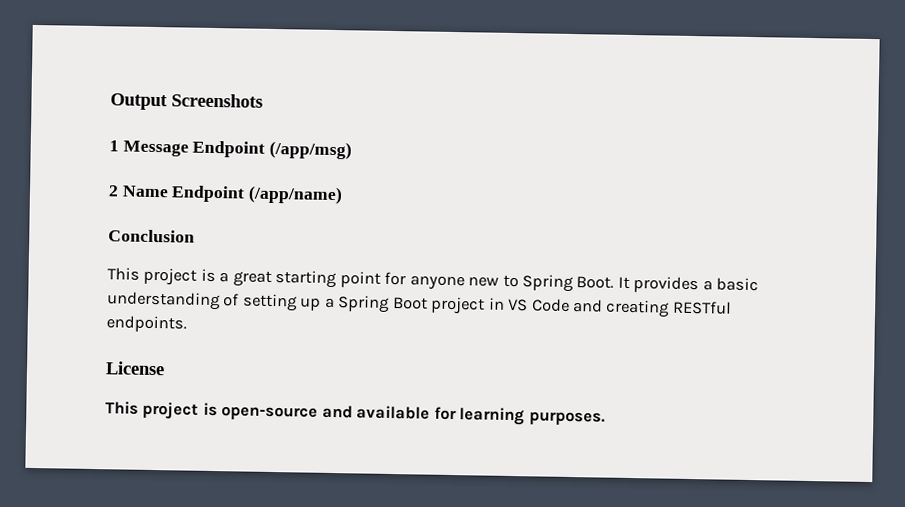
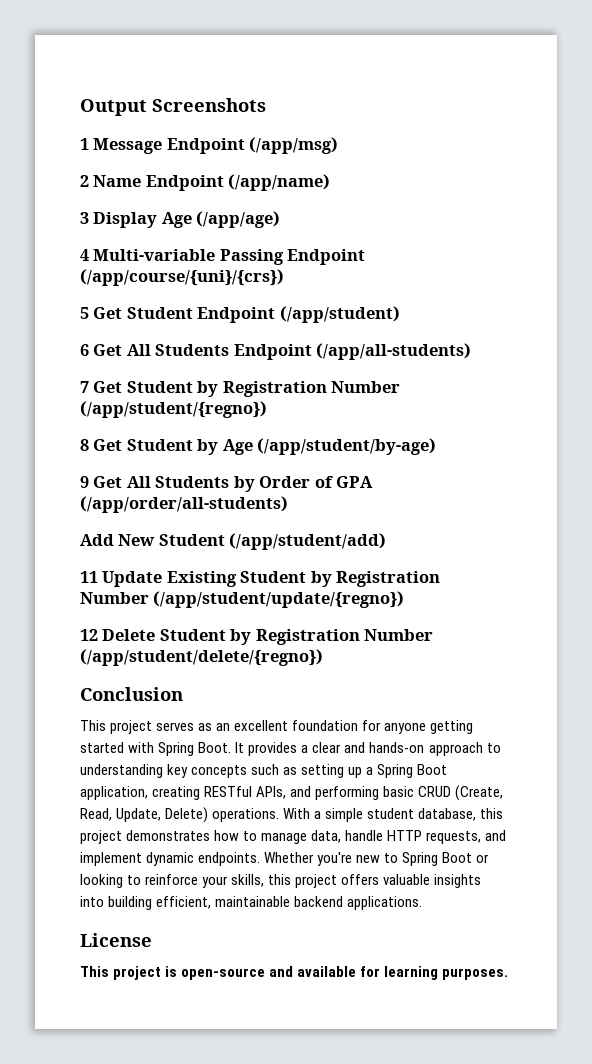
+ 3 Display Age (/app/age)
+ 4 Multi-variable Passing Endpoint (/app/course/{uni}/{crs})
+ 5 Get Student Endpoint (/app/student)
+ 6 Get All Students Endpoint (/app/all-students)
+ 7 Get Student by Registration Number (/app/student/{regno})
+ 8 Get Student by Age (/app/student/by-age)
+ 9 Get All Students by Order of GPA (/app/order/all-students)
+ Add New Student (/app/student/add)
+ 11 Update Existing Student by Registration Number (/app/student/update/{regno})
+ 12 Delete Student by Registration Number (/app/student/delete/{regno})
  Conclusion
- This project is a great starting point for anyone new to Spring Boot.
+ This project serves as an excellent foundation for anyone getting started with Spring Boot.
- It provides a basic understanding of setting up a Spring Boot project in VS Code and creating RESTful endpoints.
+ It provides a clear and hands-on approach to understanding key concepts such as setting up a Spring Boot application, creating RESTful APIs, and performing basic CRUD (Create, Read, Update, Delete) operations. With a simple student database, this project demonstrates how to manage data, handle HTTP requests, and implement dynamic endpoints. Whether you're new to Spring Boot or looking to reinforce your skills, this project offers valuable insights into building efficient, maintainable backend applications.

